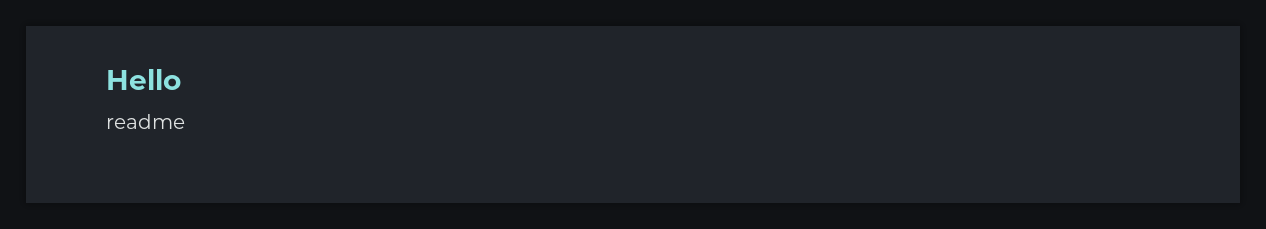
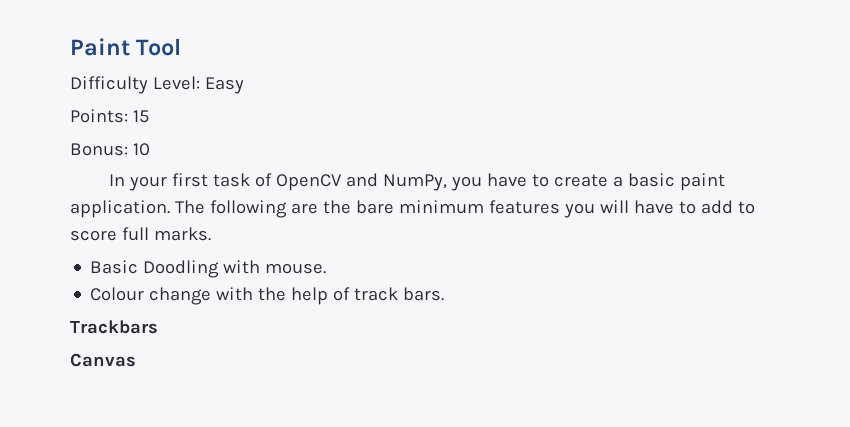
- Hello
- readme
+ Paint Tool
+ Difficulty Level: Easy
+ Points: 15
+ Bonus: 10
+ In your first task of OpenCV and NumPy, you have to create a basic paint application. The following are the bare minimum features you will have to add to score full marks.
+ Basic Doodling with mouse.
+ Colour change with the help of track bars.
+ Trackbars
+ Canvas

